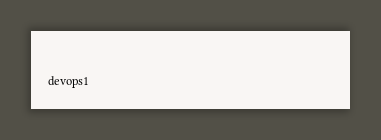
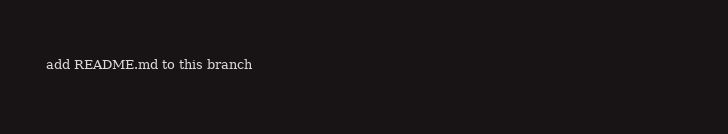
- devops1
+ add README.md to this branch

